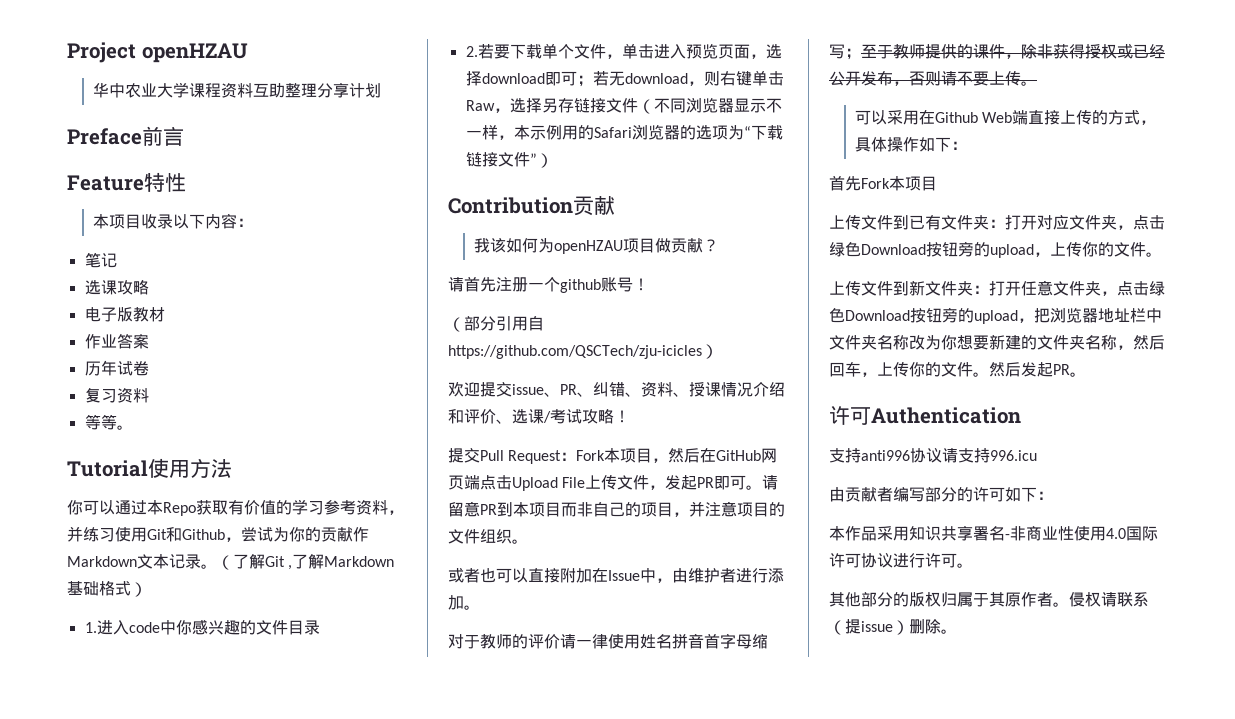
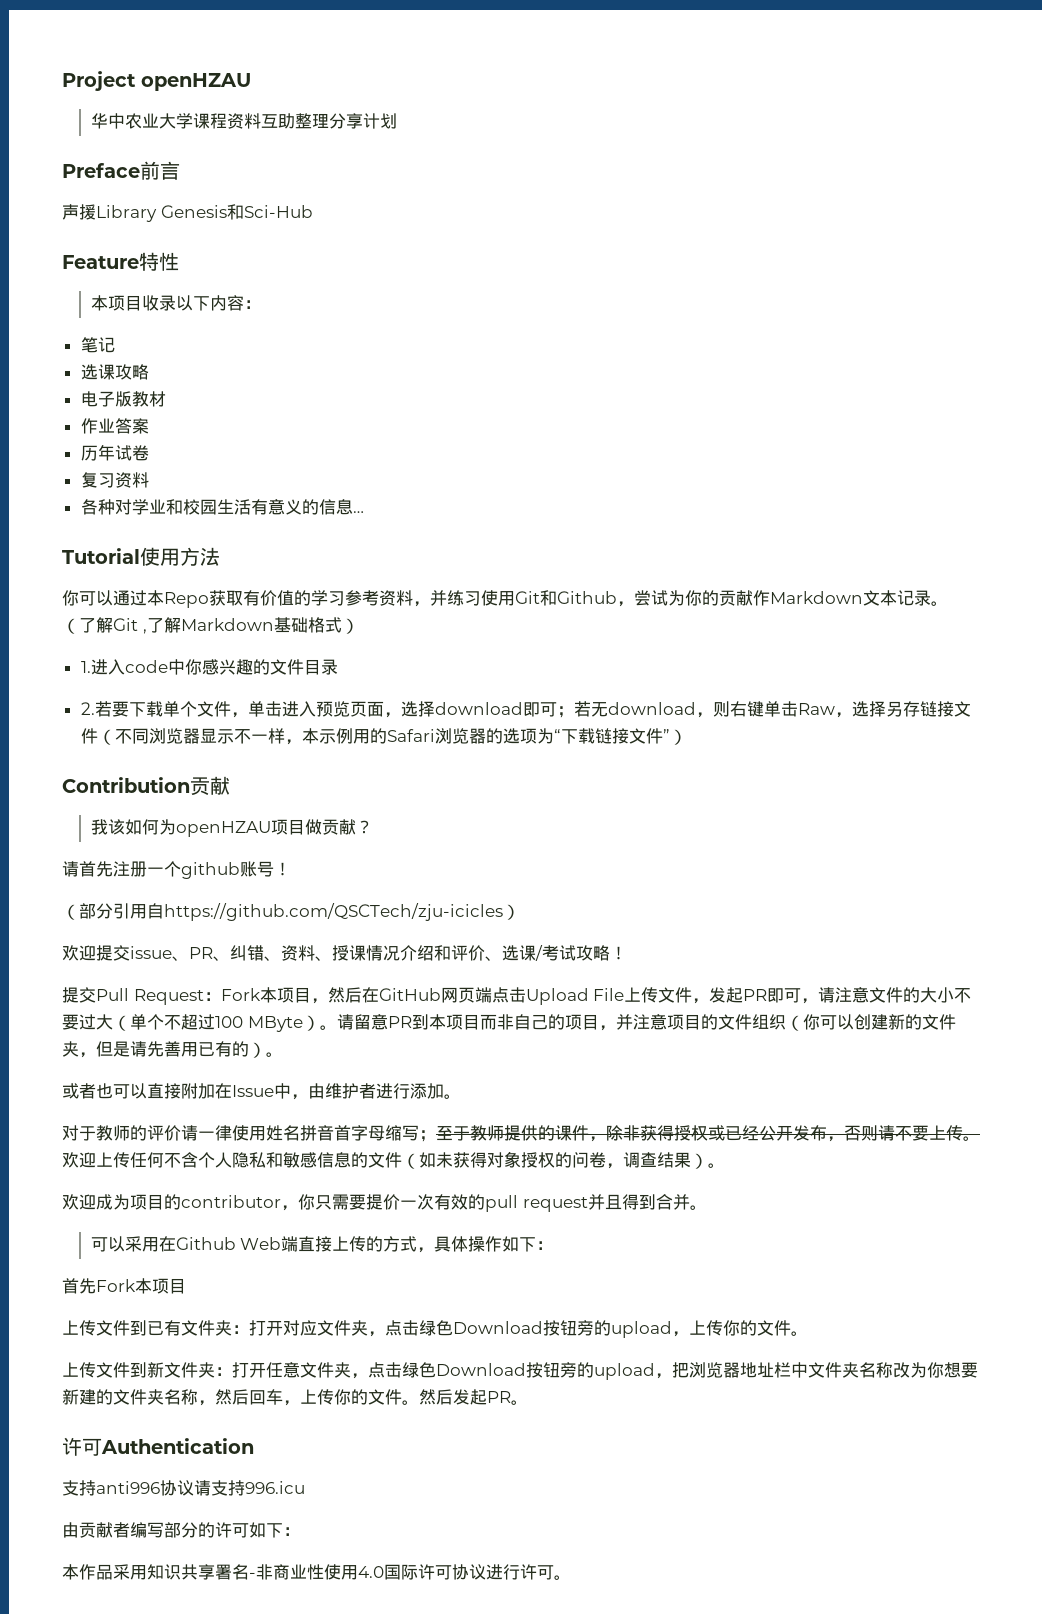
+ 声援Library Genesis和Sci-Hub
- 等等。
+ 各种对学业和校园生活有意义的信息…
- 提交Pull Request：Fork本项目，然后在GitHub网页端点击Upload File上传文件，发起PR即可。
+ 提交Pull Request：Fork本项目，然后在GitHub网页端点击Upload File上传文件，发起PR即可，请注意文件的大小不要过大（单个不超过100 MByte）。
- 请留意PR到本项目而非自己的项目，并注意项目的文件组织。
+ 请留意PR到本项目而非自己的项目，并注意项目的文件组织（你可以创建新的文件夹，但是请先善用已有的）。
+ 欢迎上传任何不含个人隐私和敏感信息的文件（如未获得对象授权的问卷，调查结果）。
+ 欢迎成为项目的contributor，你只需要提价一次有效的pull request并且得到合并。
- 其他部分的版权归属于其原作者。侵权请联系（提issue）删除。

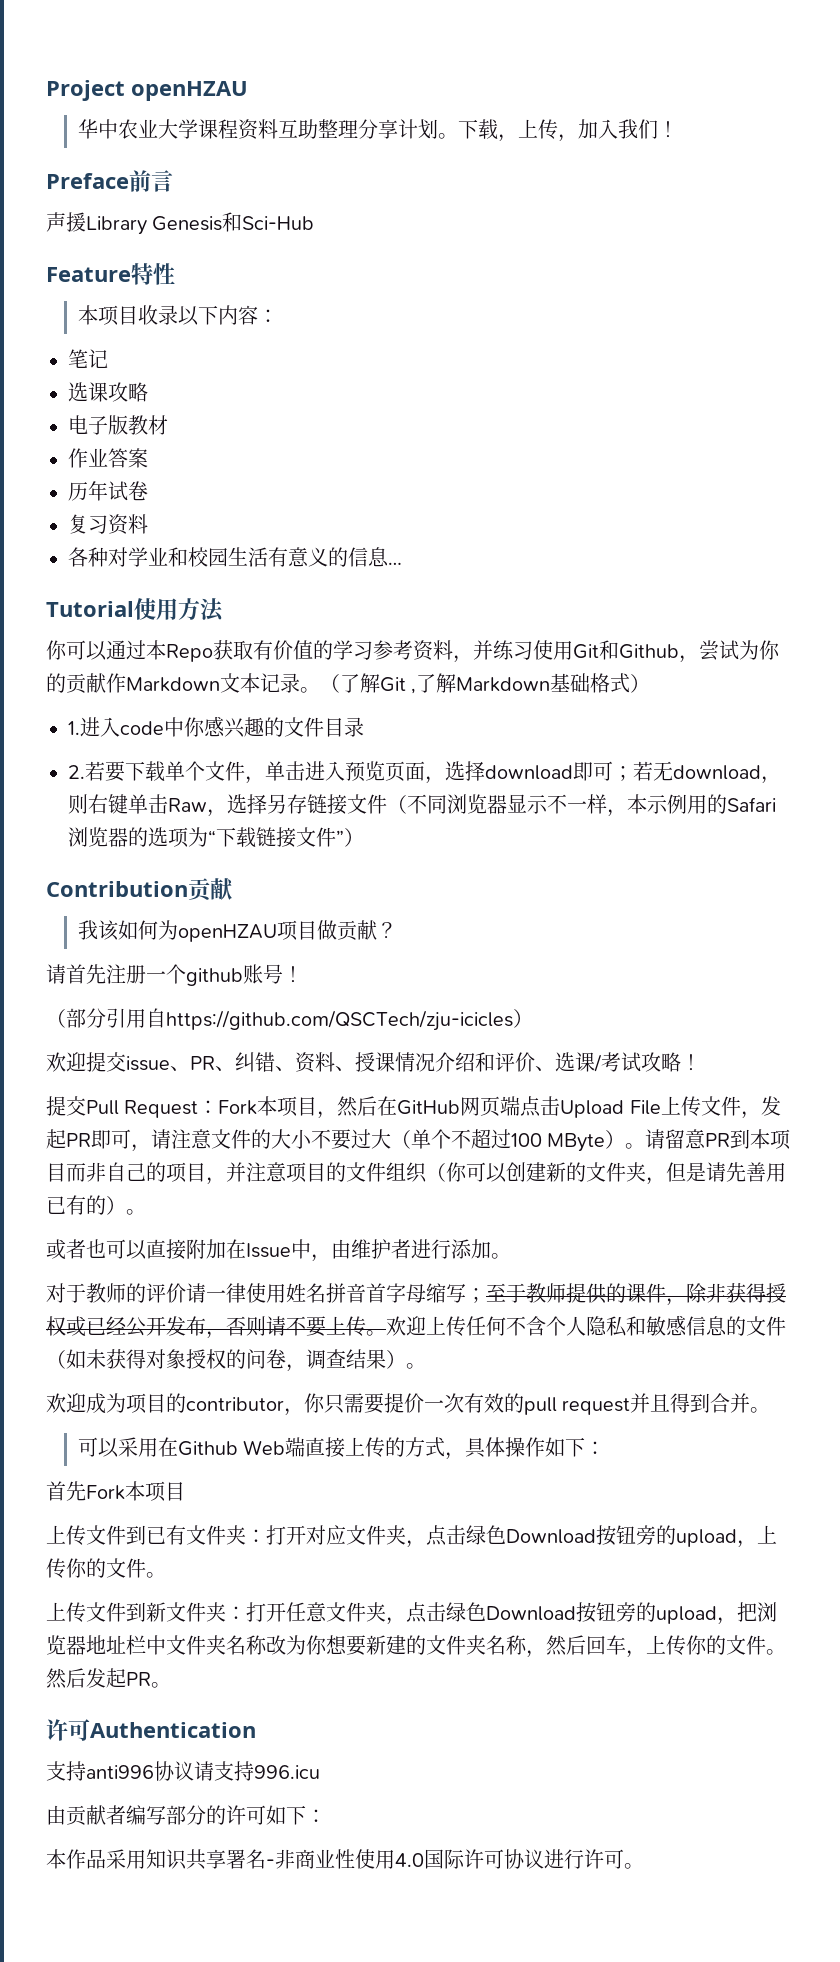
- 华中农业大学课程资料互助整理分享计划
+ 华中农业大学课程资料互助整理分享计划。下载，上传，加入我们！

